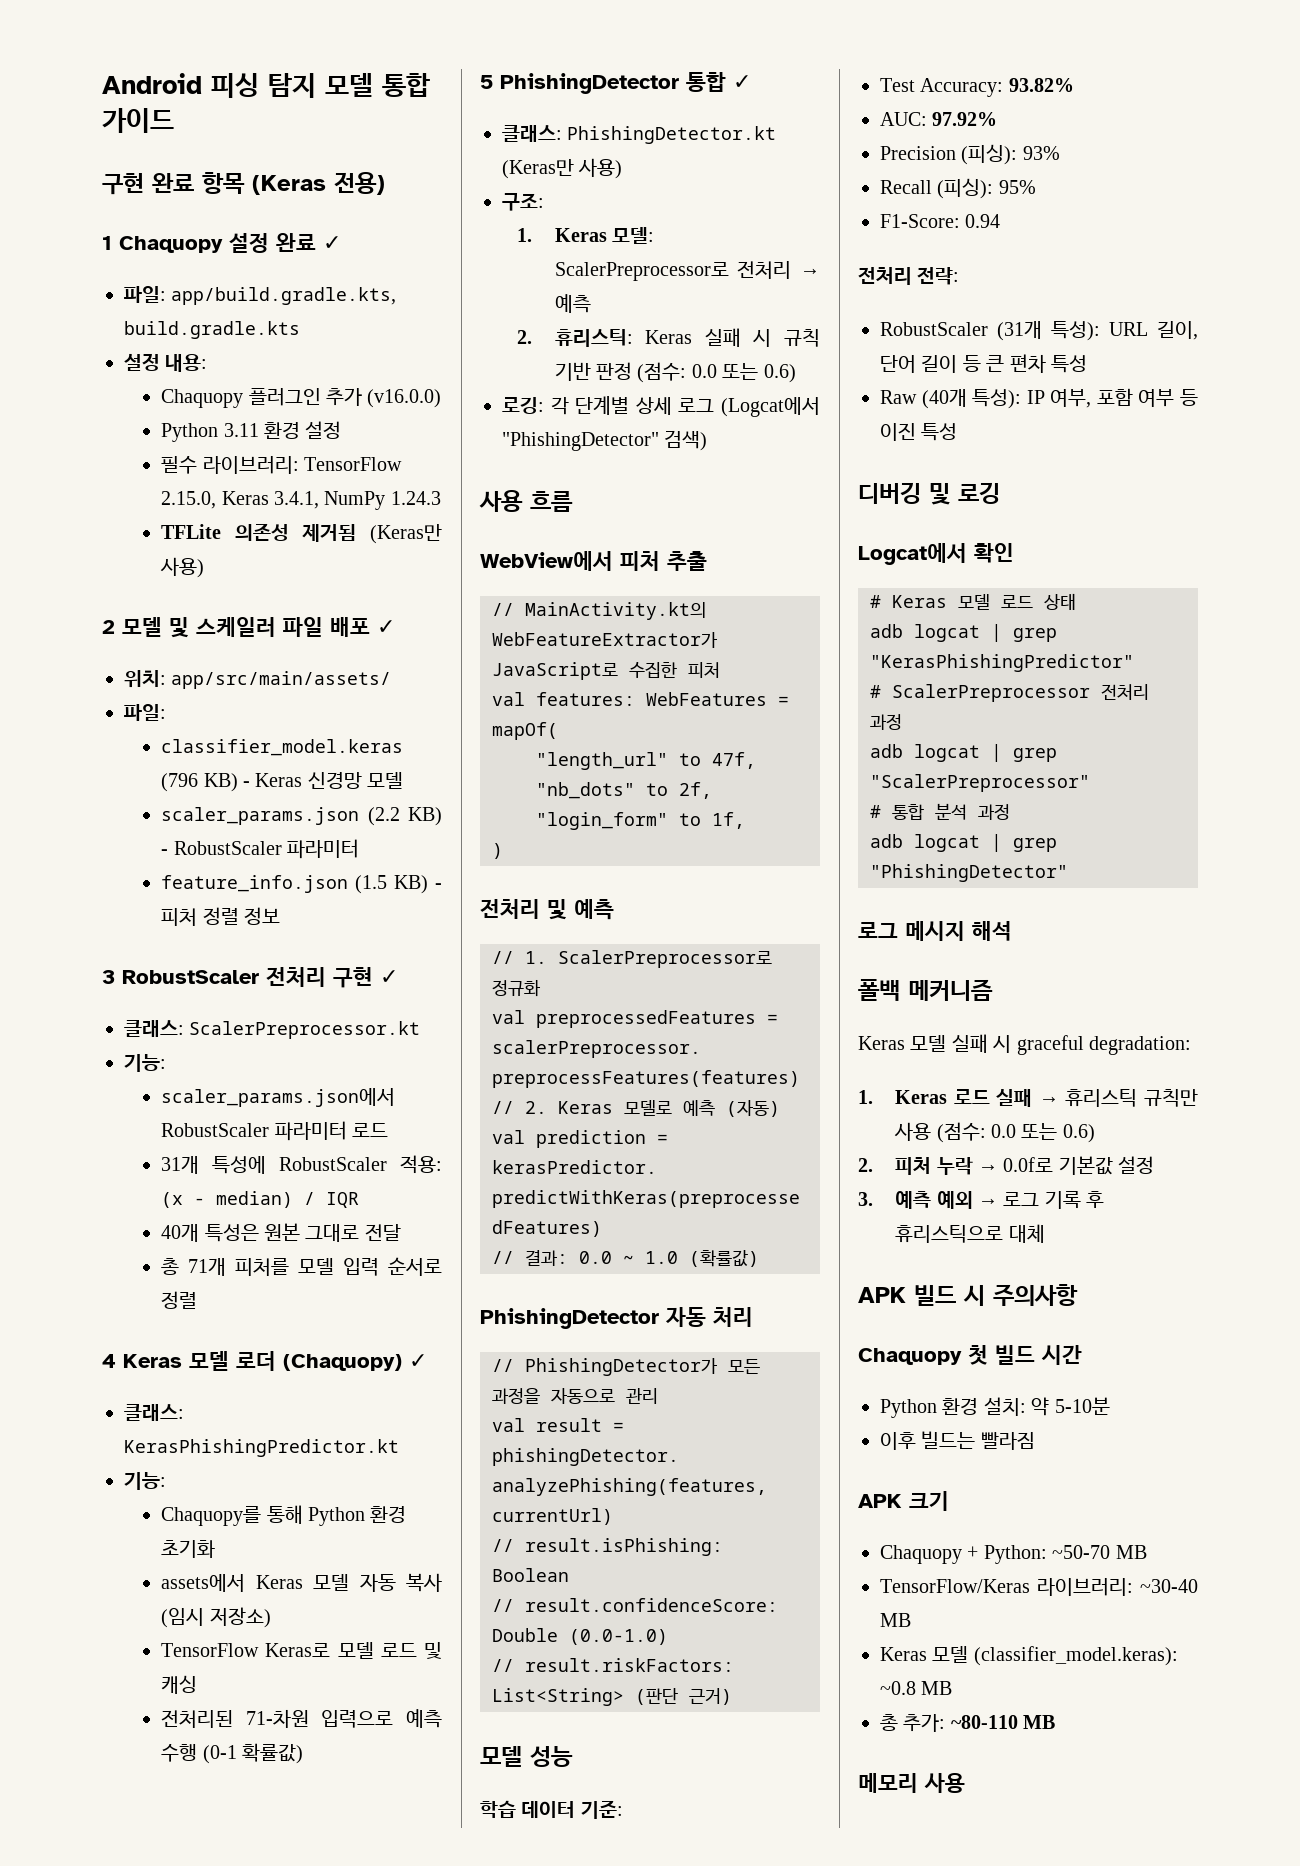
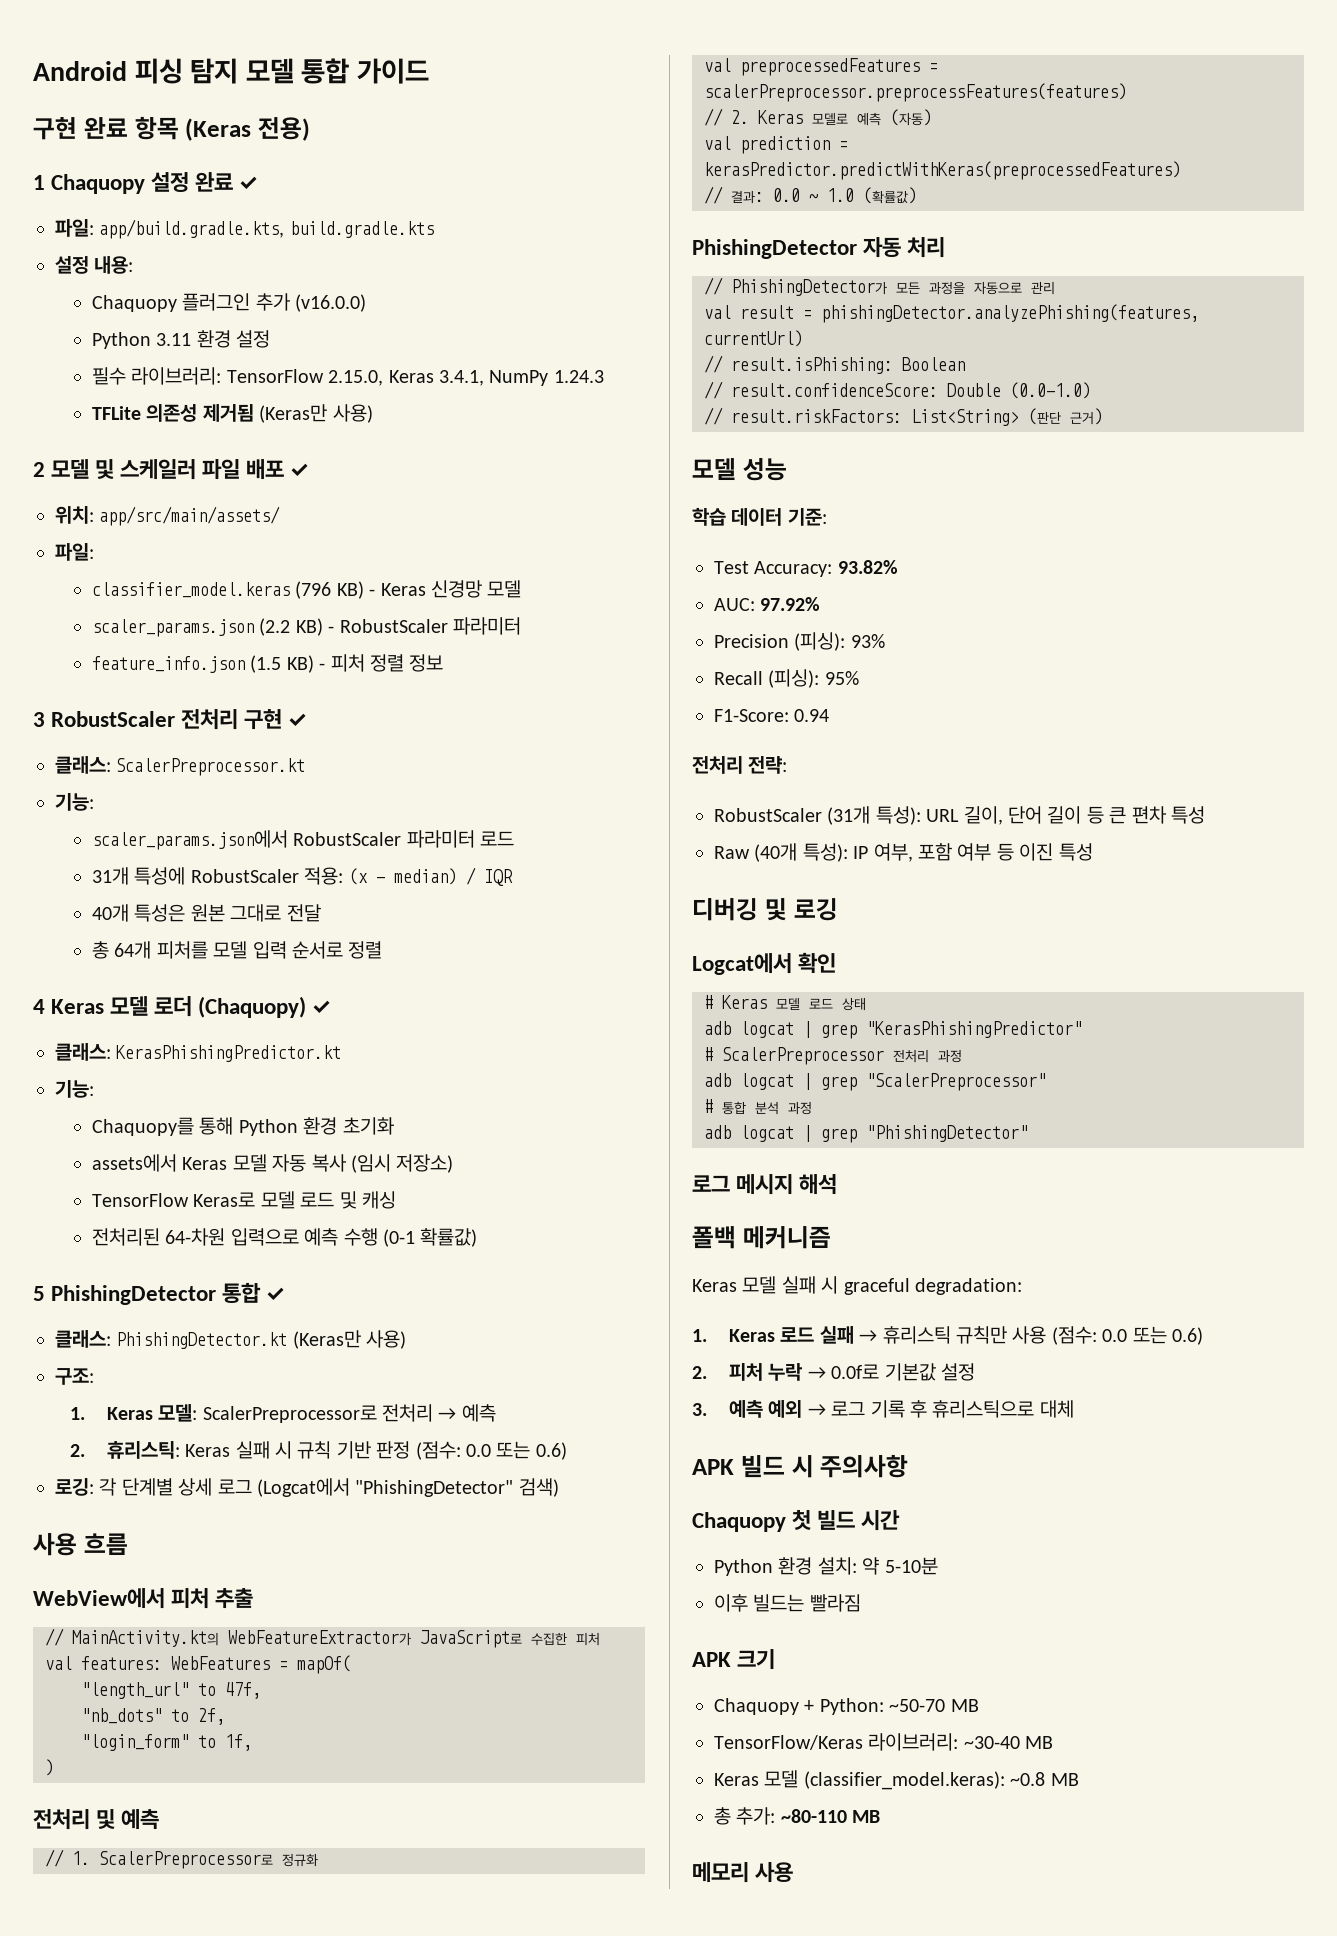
- 총 71개 피처를 모델 입력 순서로 정렬
+ 총 64개 피처를 모델 입력 순서로 정렬
- 전처리된 71-차원 입력으로 예측 수행 (0-1 확률값)
+ 전처리된 64-차원 입력으로 예측 수행 (0-1 확률값)

